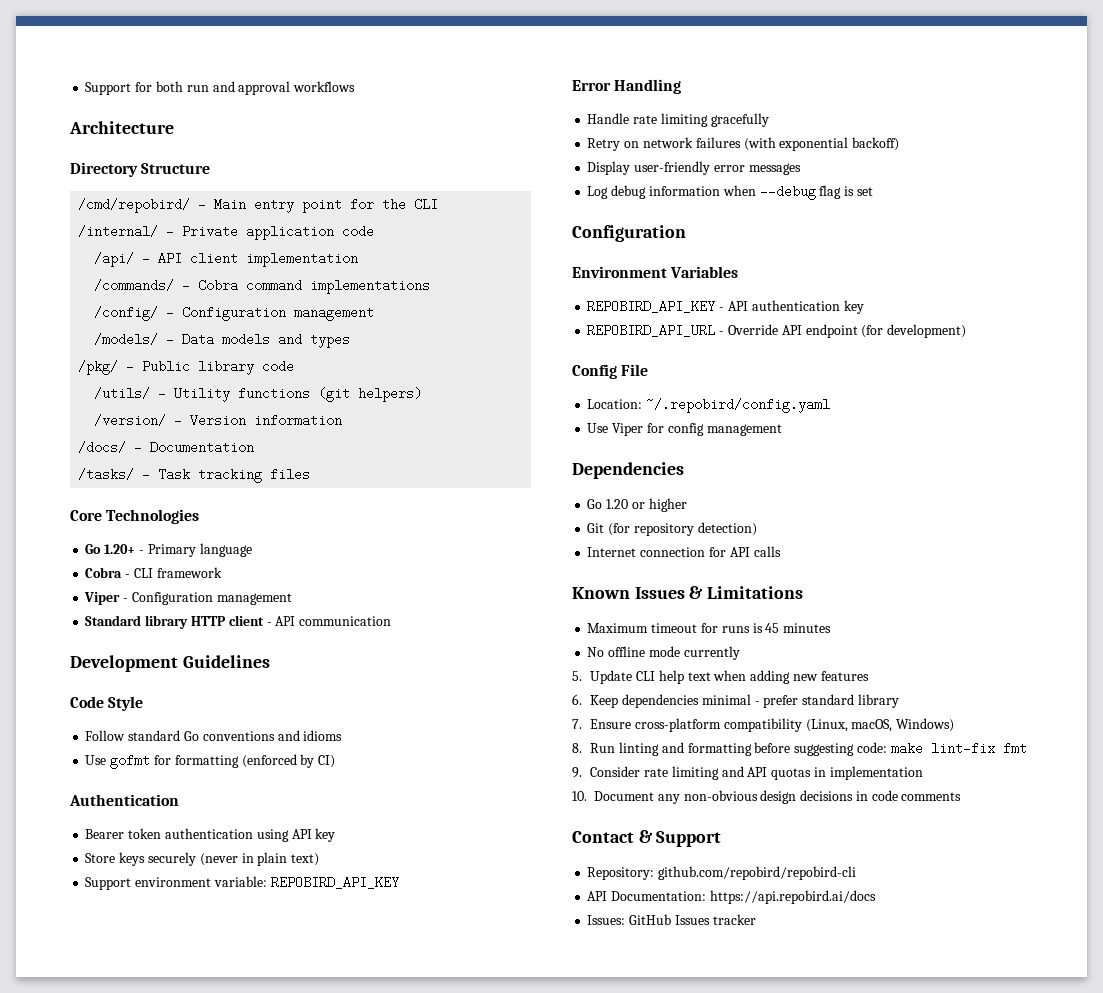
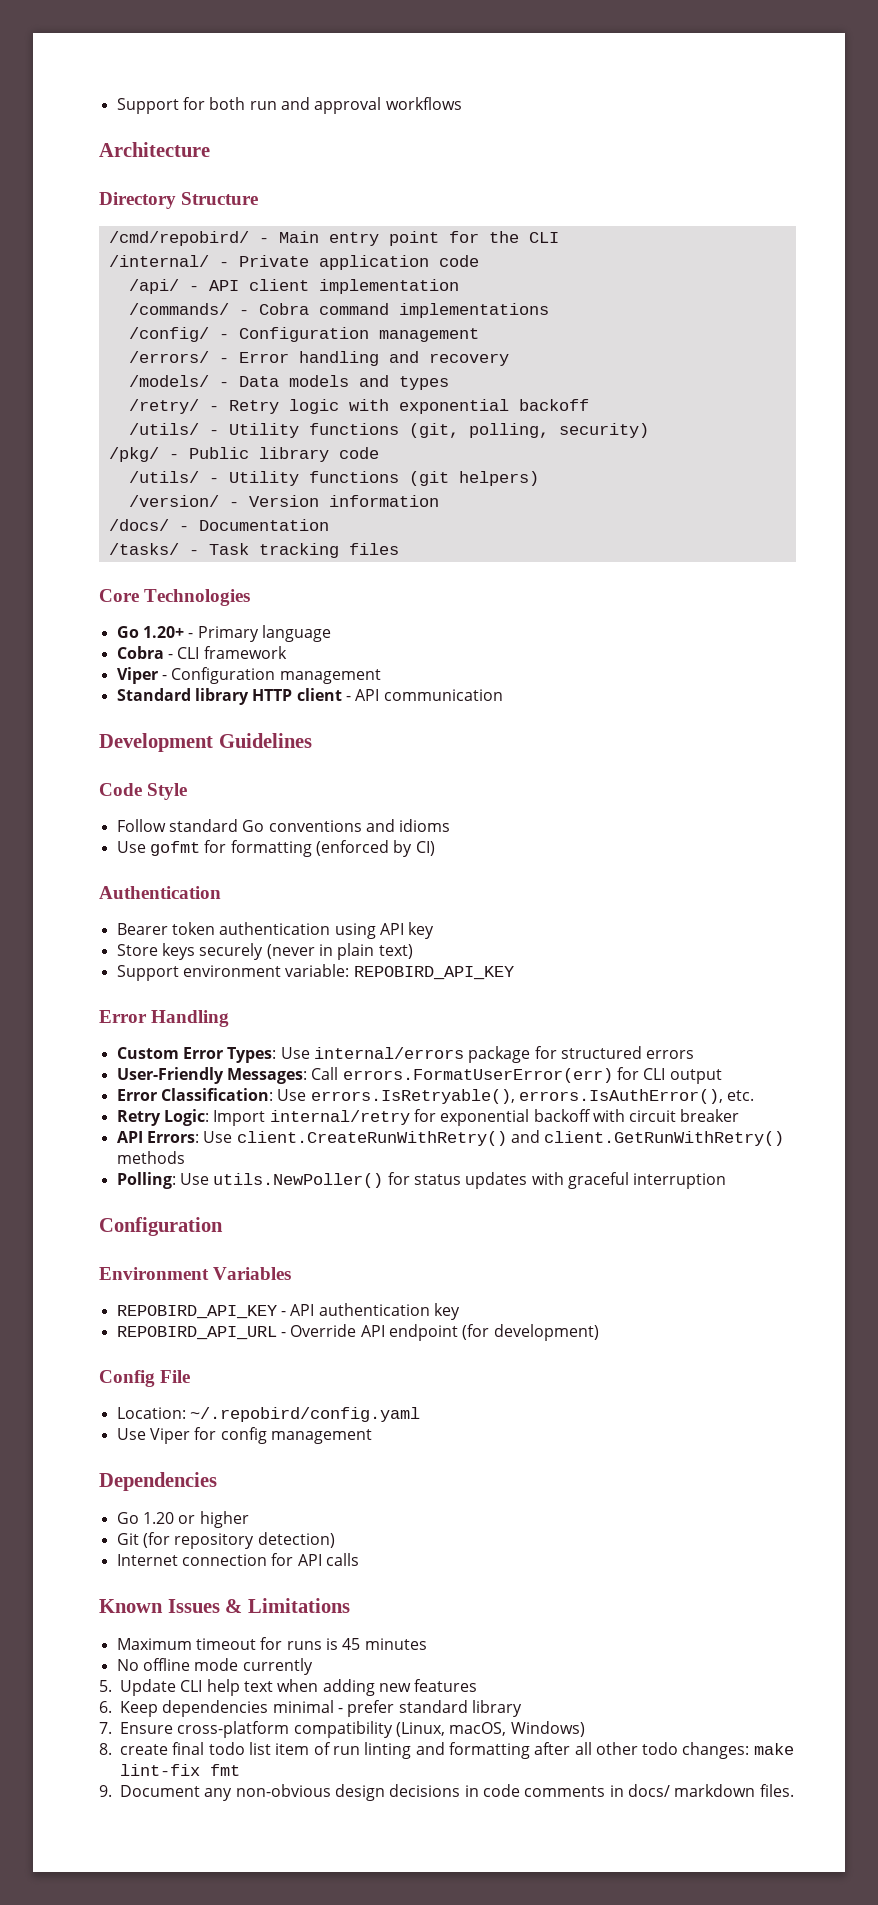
+ /errors/ - Error handling and recovery
+ /retry/ - Retry logic with exponential backoff
+ /utils/ - Utility functions (git, polling, security)
- Handle rate limiting gracefully
- Retry on network failures (with exponential backoff)
- Display user-friendly error messages
- Log debug information when --debug flag is set
+ Custom Error Types: Use internal/errors package for structured errors
+ User-Friendly Messages: Call errors.FormatUserError(err) for CLI output
+ Error Classification: Use errors.IsRetryable(), errors.IsAuthError(), etc.
+ Retry Logic: Import internal/retry for exponential backoff with circuit breaker
+ API Errors: Use client.CreateRunWithRetry() and client.GetRunWithRetry() methods
+ Polling: Use utils.NewPoller() for status updates with graceful interruption
- 8. Run linting and formatting before suggesting code: make lint-fix fmt
- 9. Consider rate limiting and API quotas in implementation
- 10. Document any non-obvious design decisions in code comments
- Contact & Support
- Repository: github.com/repobird/repobird-cli
- API Documentation: https://api.repobird.ai/docs
- Issues: GitHub Issues tracker
+ 8. create final todo list item of run linting and formatting after all other todo changes: make lint-fix fmt
+ 9. Document any non-obvious design decisions in code comments in docs/ markdown files.

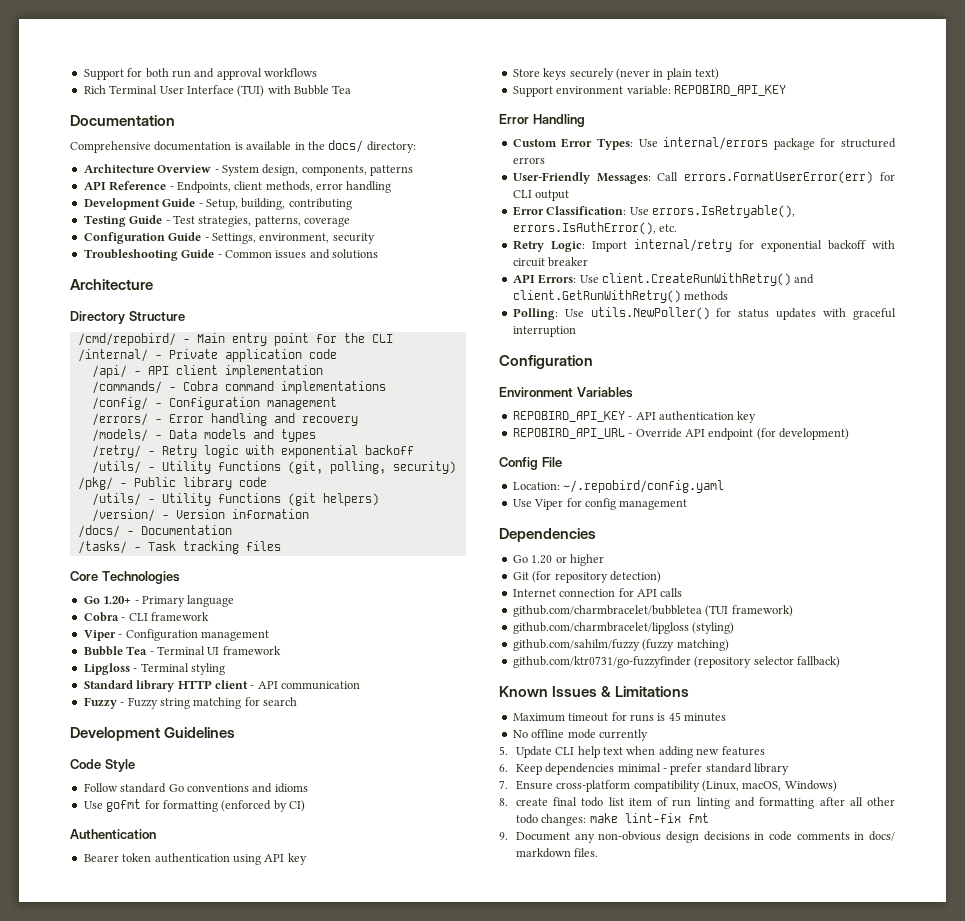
+ Rich Terminal User Interface (TUI) with Bubble Tea
+ Documentation
+ Comprehensive documentation is available in the docs/ directory:
+ Architecture Overview - System design, components, patterns
+ API Reference - Endpoints, client methods, error handling
+ Development Guide - Setup, building, contributing
+ Testing Guide - Test strategies, patterns, coverage
+ Configuration Guide - Settings, environment, security
+ Troubleshooting Guide - Common issues and solutions
+ Bubble Tea - Terminal UI framework
+ Lipgloss - Terminal styling
+ Fuzzy - Fuzzy string matching for search
+ github.com/charmbracelet/bubbletea (TUI framework)
+ github.com/charmbracelet/lipgloss (styling)
+ github.com/sahilm/fuzzy (fuzzy matching)
+ github.com/ktr0731/go-fuzzyfinder (repository selector fallback)

